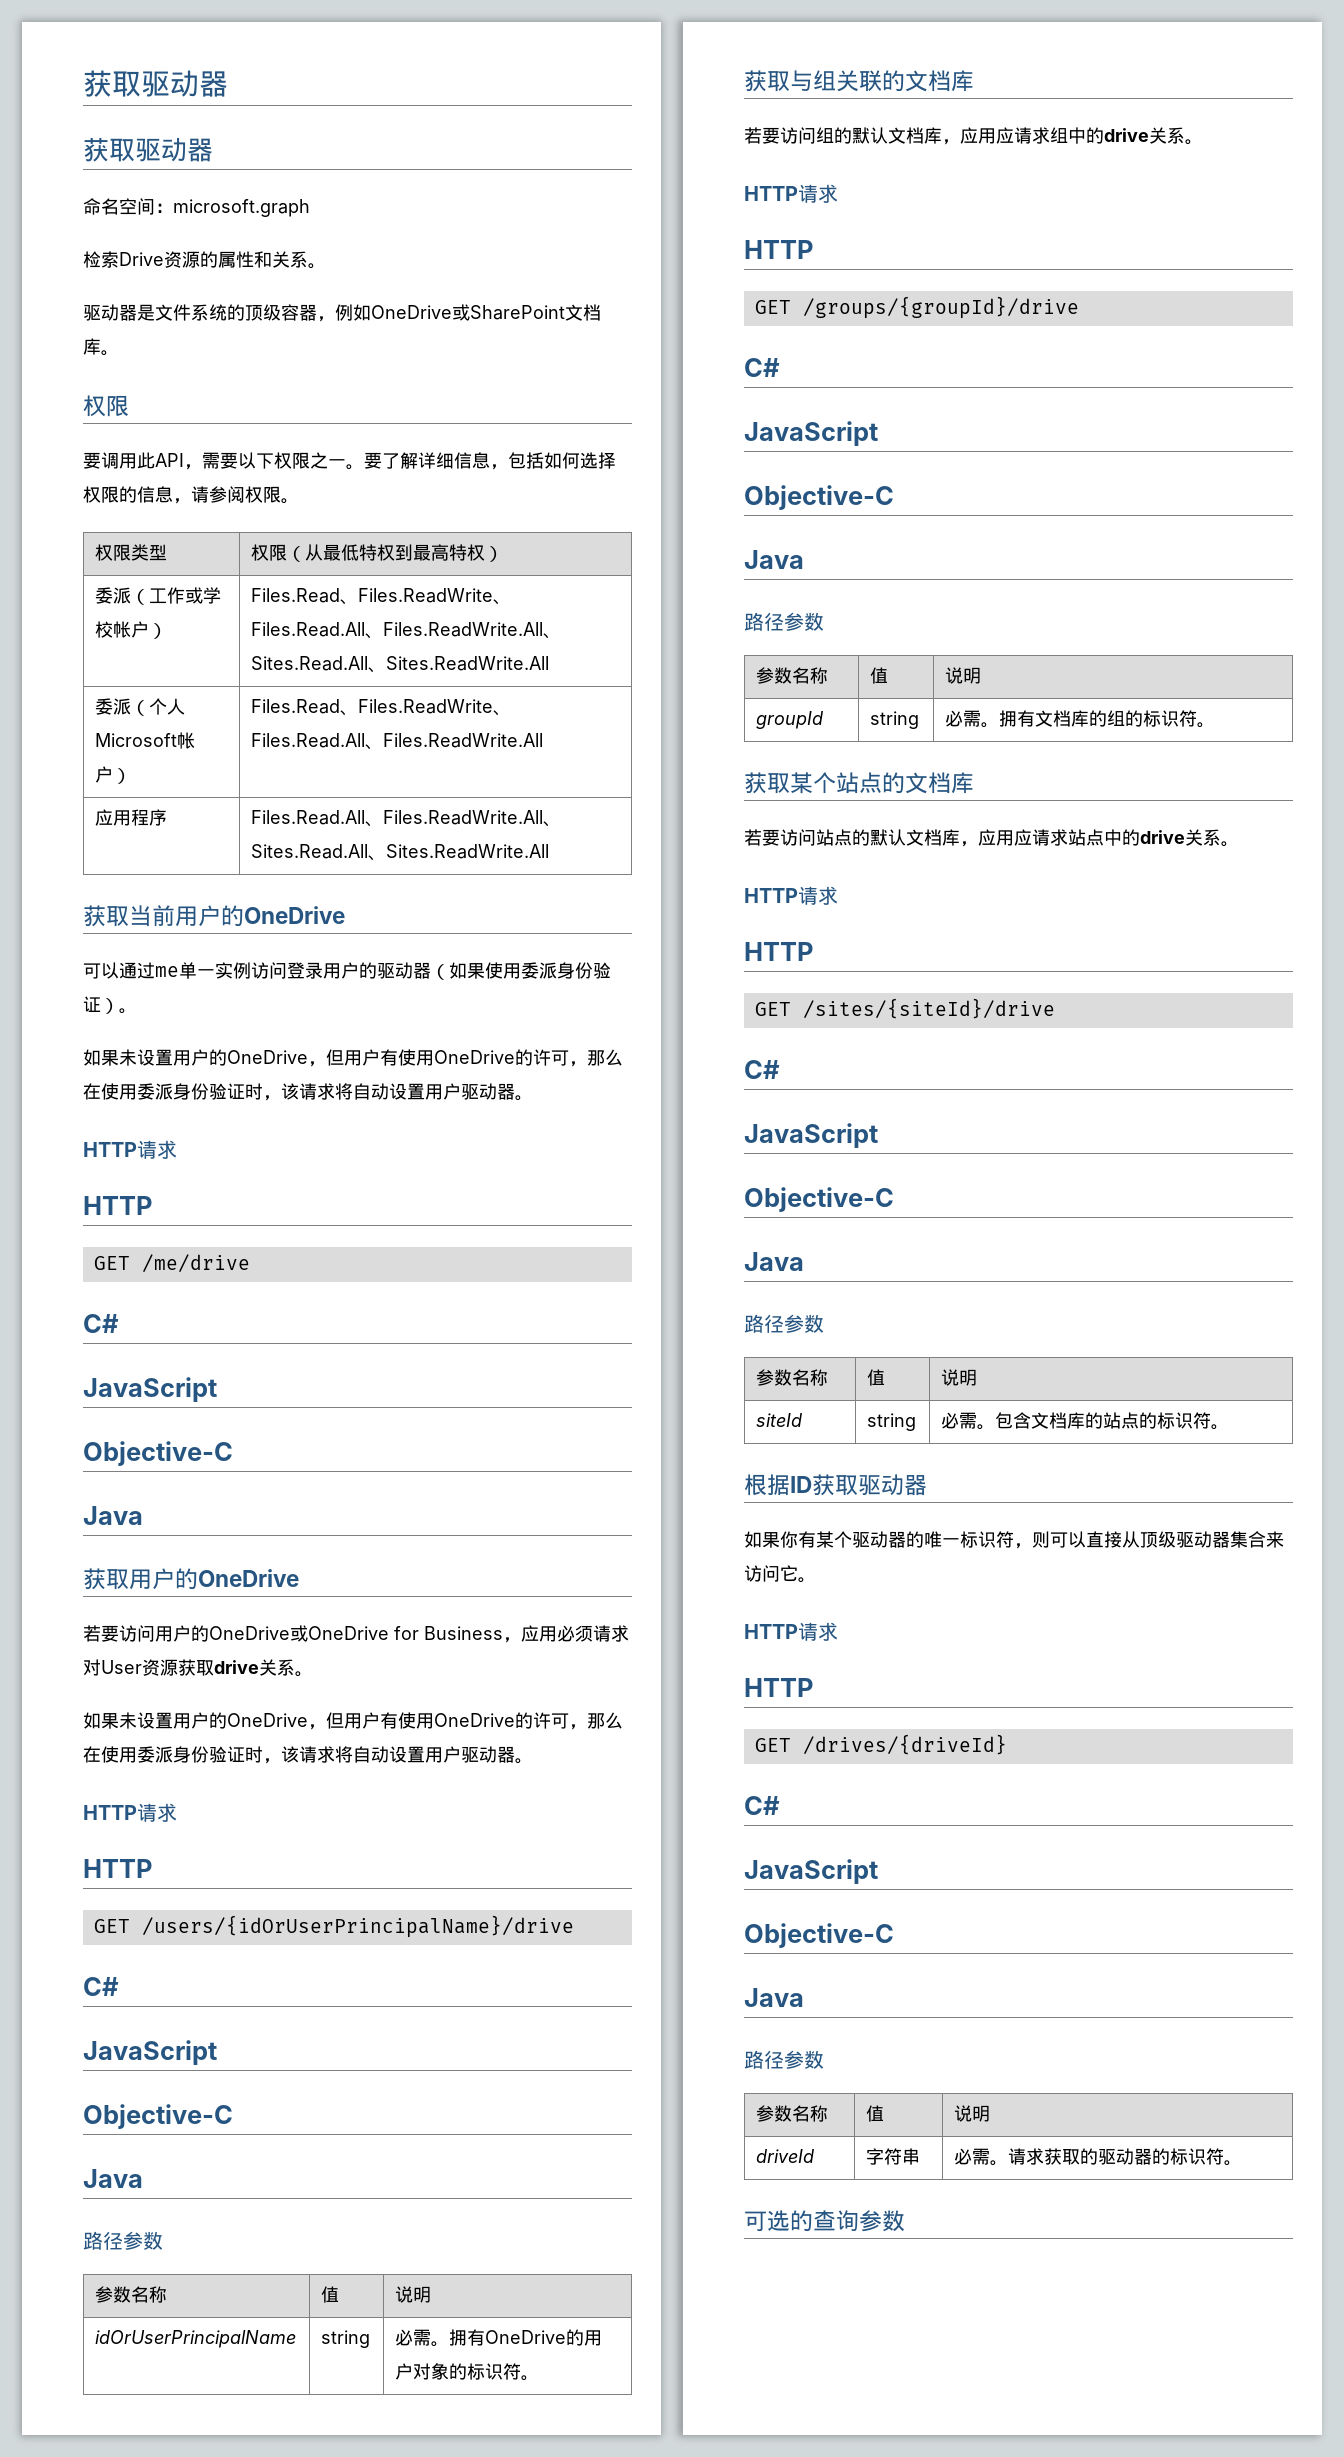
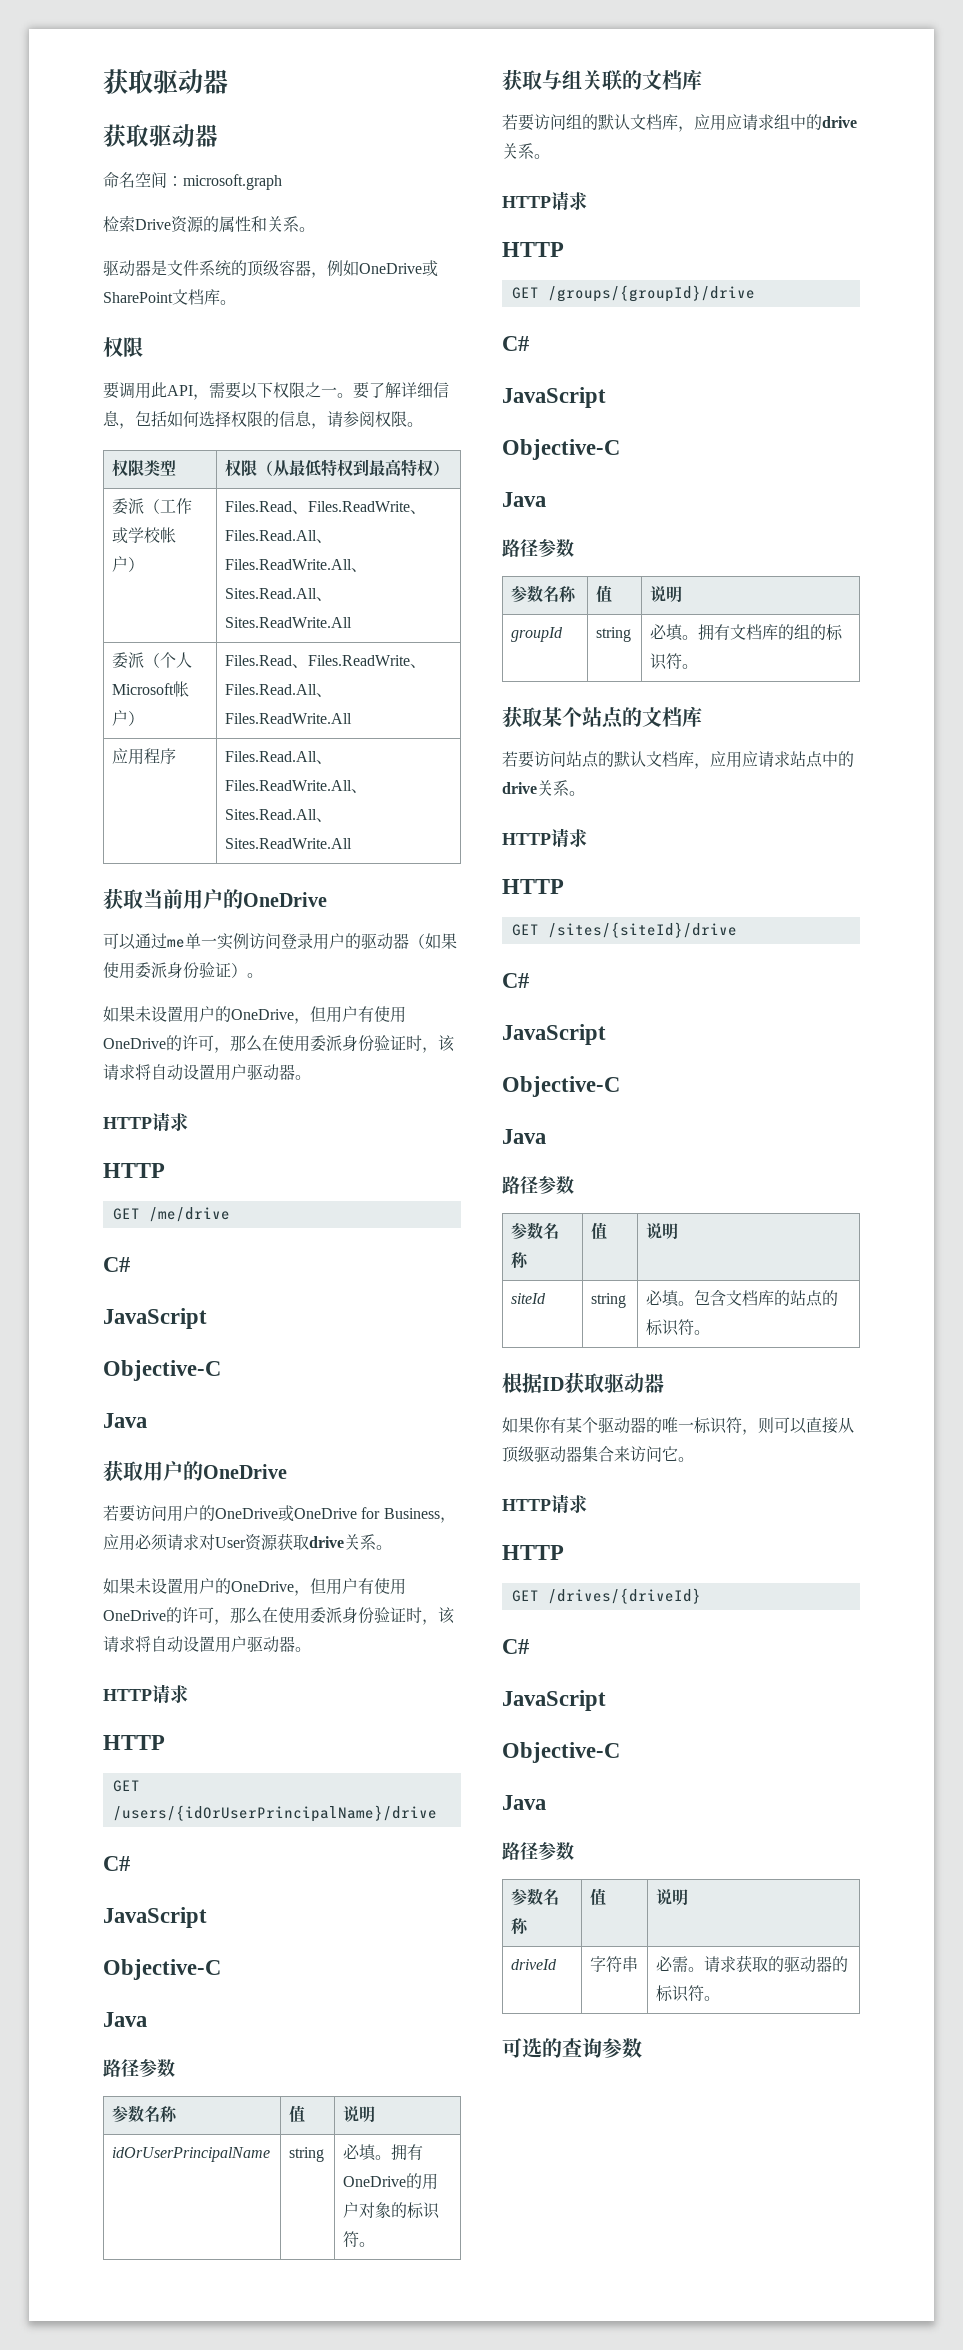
- idOrUserPrincipalName | string | 必需。拥有OneDrive的用户对象的标识符。
+ idOrUserPrincipalName | string | 必填。拥有OneDrive的用户对象的标识符。
- groupId | string | 必需。拥有文档库的组的标识符。
+ groupId | string | 必填。拥有文档库的组的标识符。
- siteId | string | 必需。包含文档库的站点的标识符。
+ siteId | string | 必填。包含文档库的站点的标识符。

